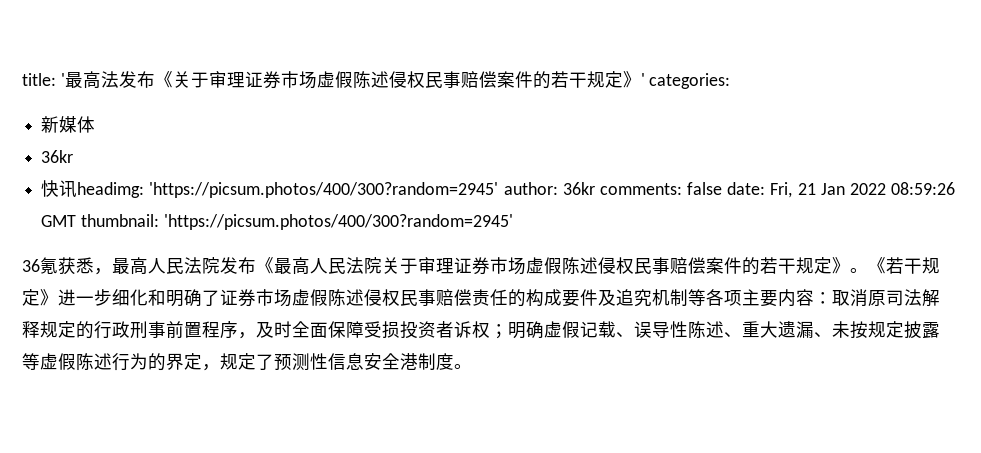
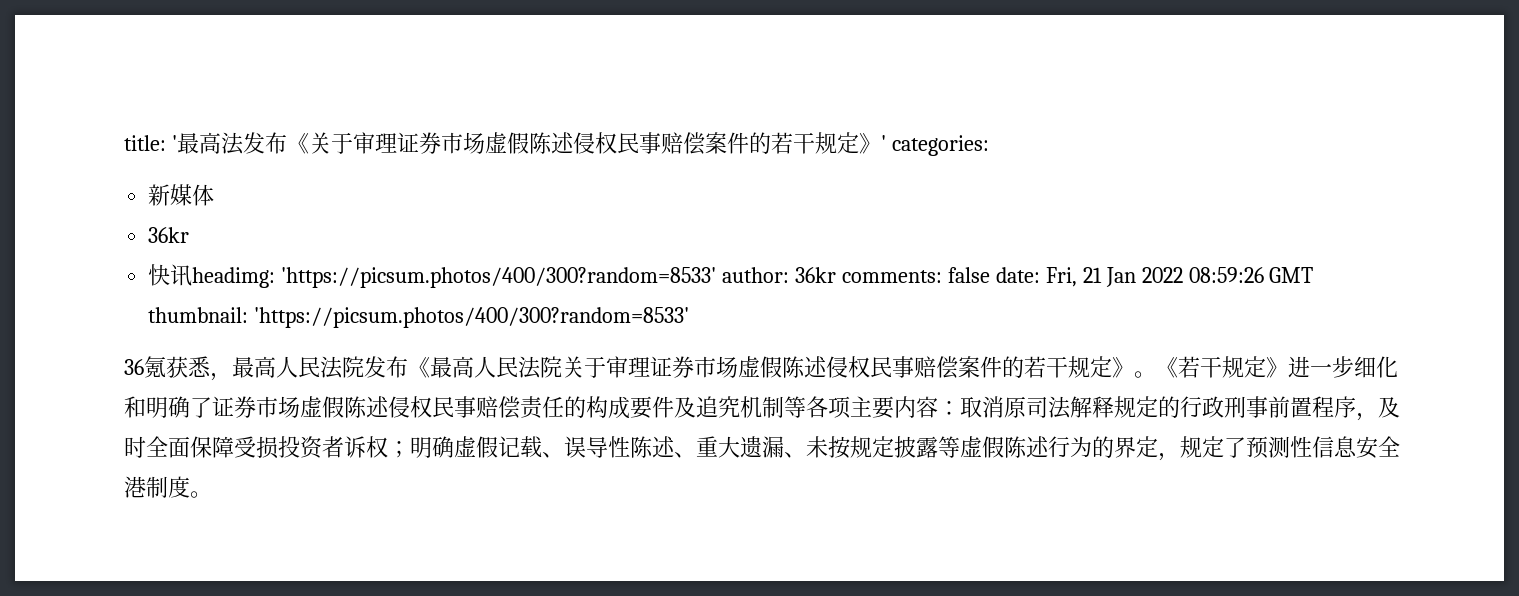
- 快讯headimg: 'https://picsum.photos/400/300?random=2945' author: 36kr comments: false date: Fri, 21 Jan 2022 08:59:26 GMT thumbnail: 'https://picsum.photos/400/300?random=2945'
+ 快讯headimg: 'https://picsum.photos/400/300?random=8533' author: 36kr comments: false date: Fri, 21 Jan 2022 08:59:26 GMT thumbnail: 'https://picsum.photos/400/300?random=8533'

